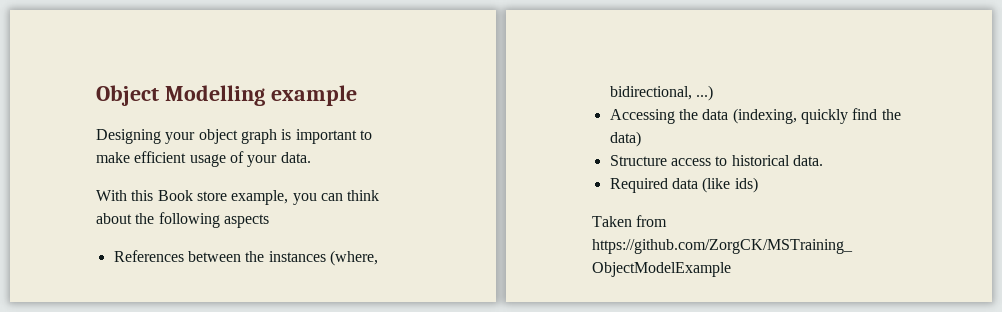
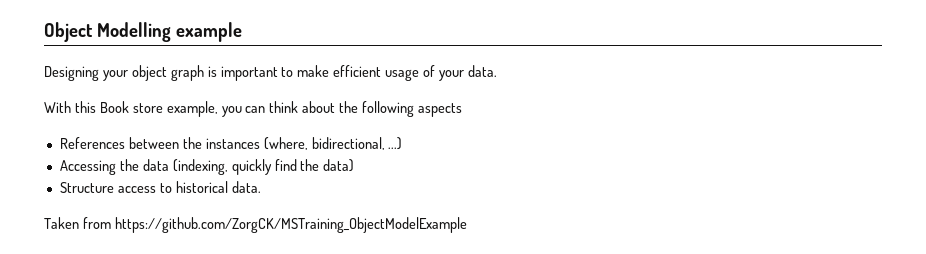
- Required data (like ids)

